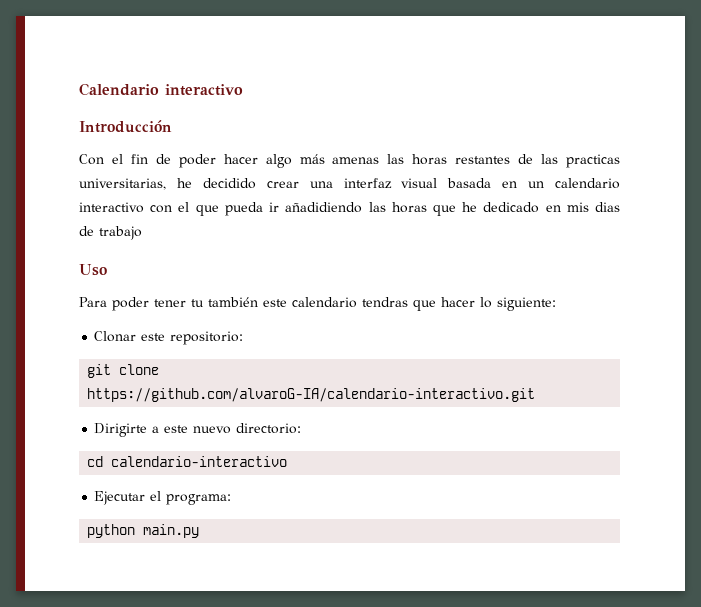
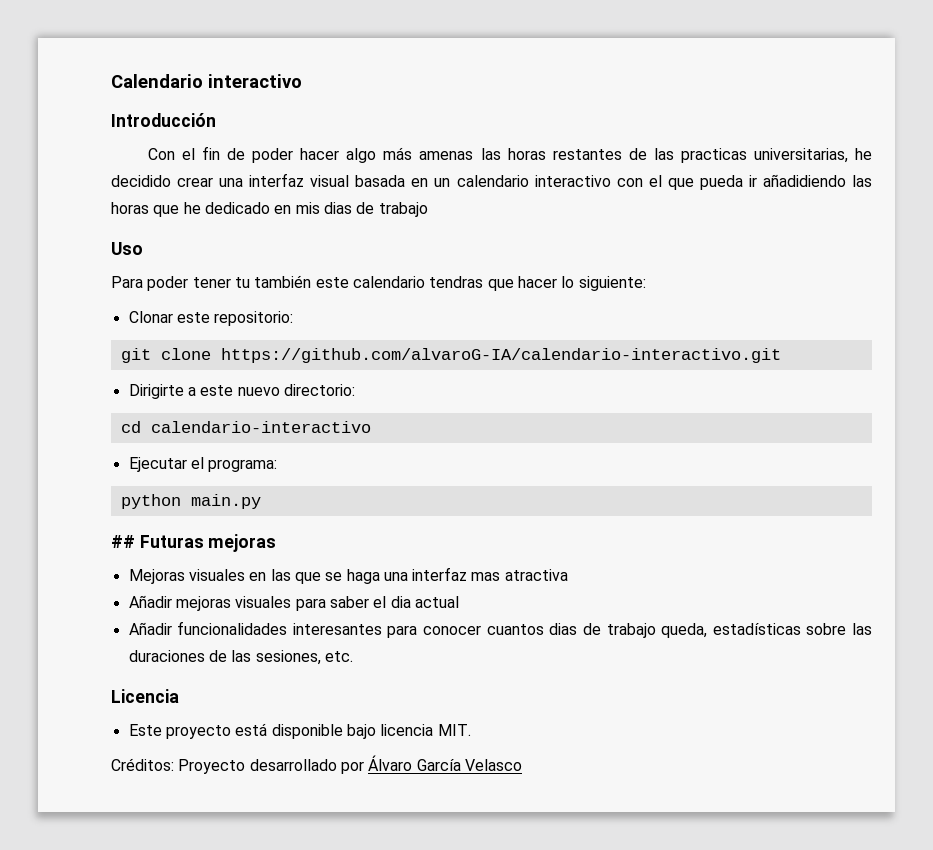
+ ## Futuras mejoras
+ Mejoras visuales en las que se haga una interfaz mas atractiva
+ Añadir mejoras visuales para saber el dia actual
+ Añadir funcionalidades interesantes para conocer cuantos dias de trabajo queda, estadísticas sobre las duraciones de las sesiones, etc.
+ Licencia
+ Este proyecto está disponible bajo licencia MIT.
+ Créditos: Proyecto desarrollado por Álvaro García Velasco

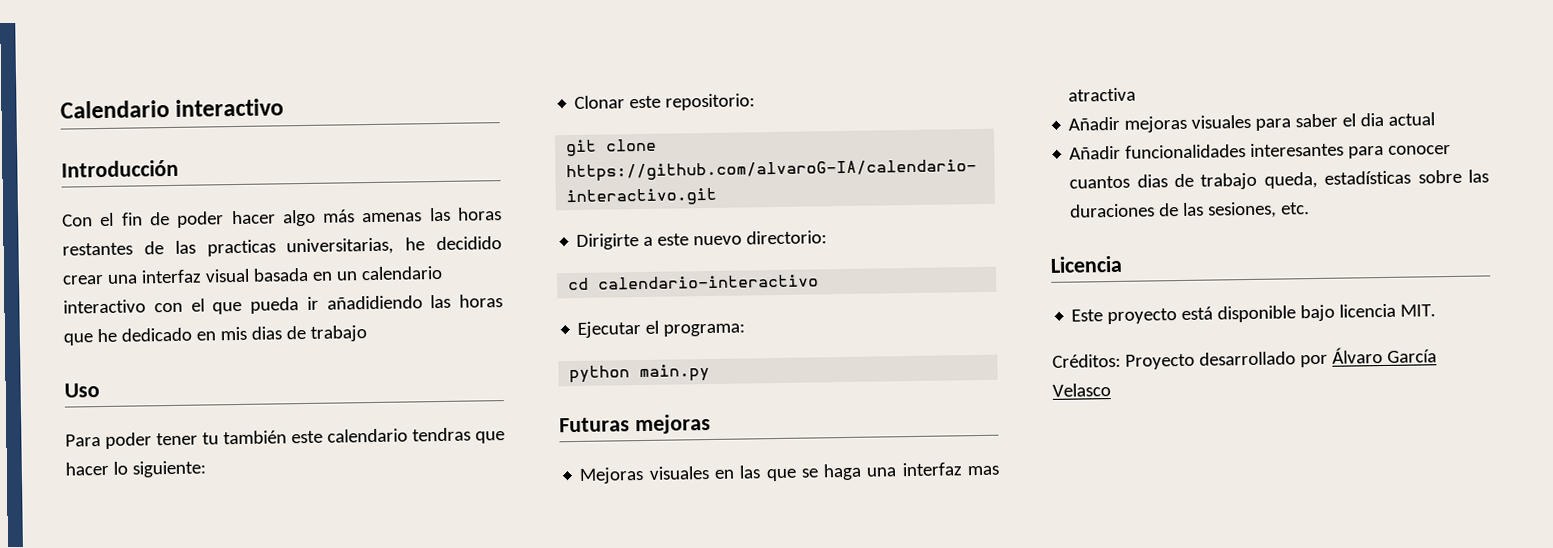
- ## Futuras mejoras
+ Futuras mejoras

